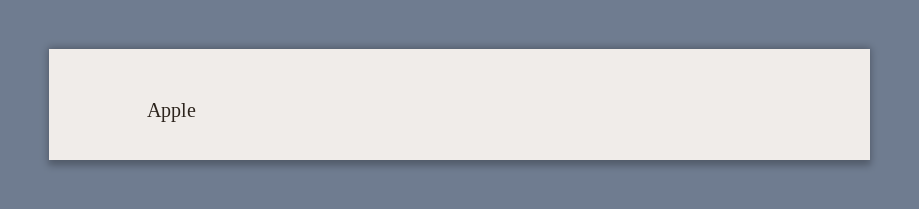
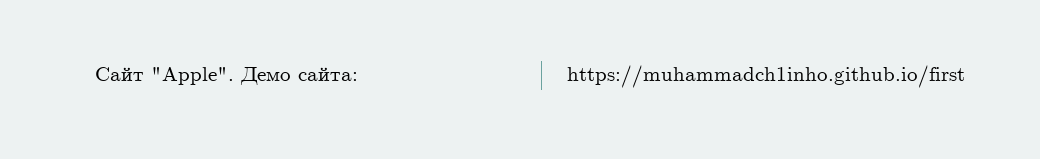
- Apple
+ Сайт "Apple". Демо сайта: https://muhammadch1inho.github.io/first

